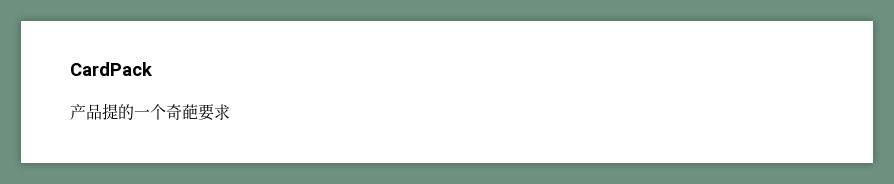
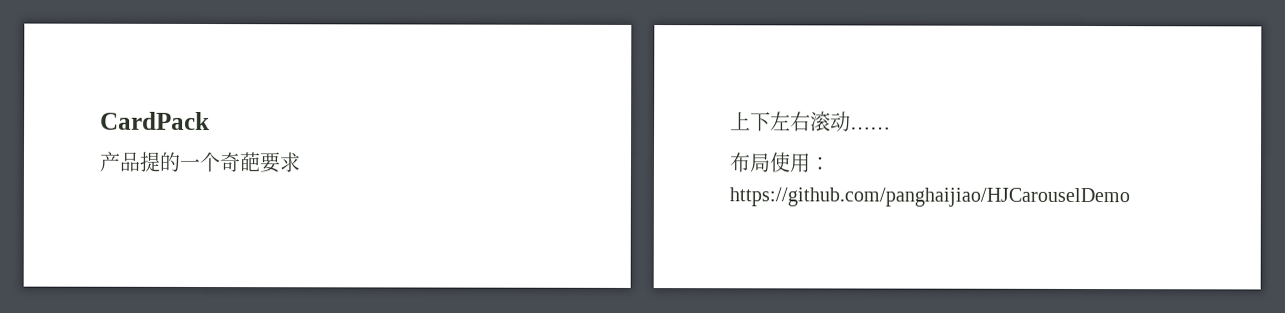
+ 上下左右滚动……
+ 布局使用：https://github.com/panghaijiao/HJCarouselDemo

